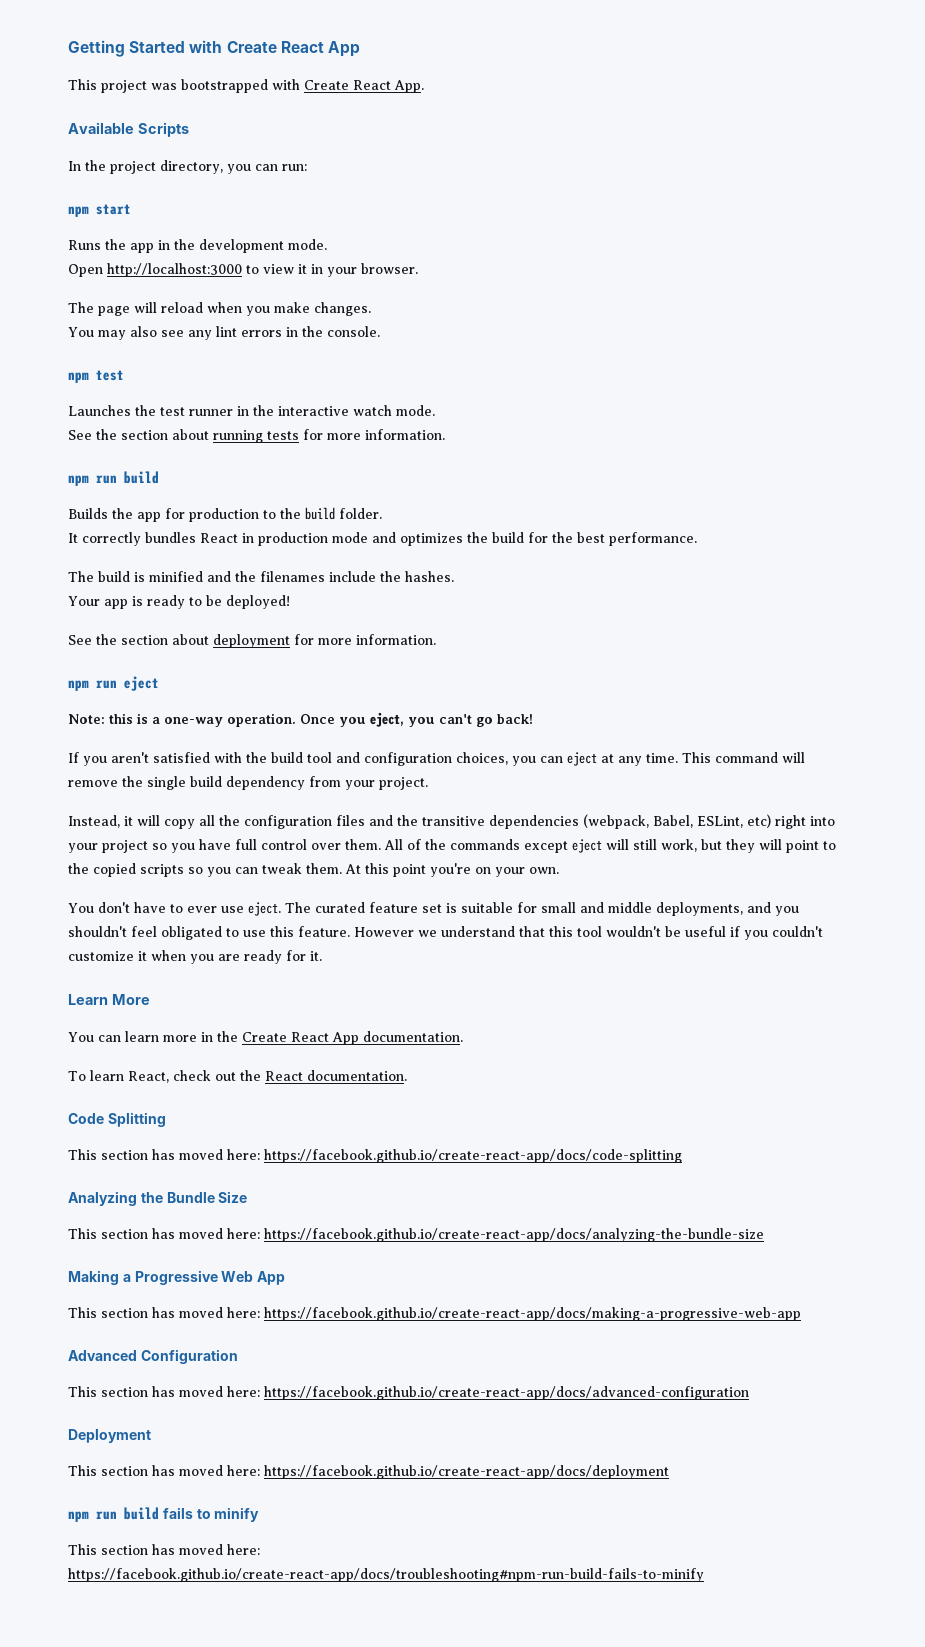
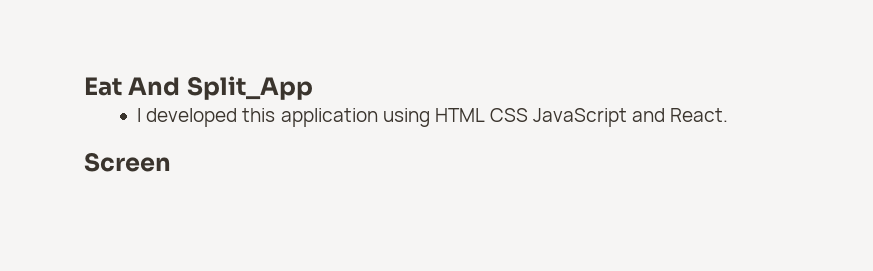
- Getting Started with Create React App
- This project was bootstrapped with Create React App.
- Available Scripts
- In the project directory, you can run:
- npm start
- Runs the app in the development mode.
- Open http://localhost:3000 to view it in your browser.
- The page will reload when you make changes.
- You may also see any lint errors in the console.
- npm test
- Launches the test runner in the interactive watch mode.
- See the section about running tests for more information.
- npm run build
- Builds the app for production to the build folder.
- It correctly bundles React in production mode and optimizes the build for the best performance.
- The build is minified and the filenames include the hashes.
- Your app is ready to be deployed!
- See the section about deployment for more information.
- npm run eject
- Note: this is a one-way operation. Once you eject, you can't go back!
- If you aren't satisfied with the build tool and configuration choices, you can eject at any time. This command will remove the single build dependency from your project.
- Instead, it will copy all the configuration files and the transitive dependencies (webpack, Babel, ESLint, etc) right into your project so you have full control over them. All of the commands except eject will still work, but they will point to the copied scripts so you can tweak them. At this point you're on your own.
- You don't have to ever use eject. The curated feature set is suitable for small and middle deployments, and you shouldn't feel obligated to use this feature. However we understand that this tool wouldn't be useful if you couldn't customize it when you are ready for it.
- Learn More
- You can learn more in the Create React App documentation.
- To learn React, check out the React documentation.
- Code Splitting
- This section has moved here: https://facebook.github.io/create-react-app/docs/code-splitting
- Analyzing the Bundle Size
- This section has moved here: https://facebook.github.io/create-react-app/docs/analyzing-the-bundle-size
- Making a Progressive Web App
- This section has moved here: https://facebook.github.io/create-react-app/docs/making-a-progressive-web-app
- Advanced Configuration
- This section has moved here: https://facebook.github.io/create-react-app/docs/advanced-configuration
- Deployment
- This section has moved here: https://facebook.github.io/create-react-app/docs/deployment
- npm run build fails to minify
- This section has moved here: https://facebook.github.io/create-react-app/docs/troubleshooting#npm-run-build-fails-to-minify
+ Eat And Split_App
+ I developed this application using HTML CSS JavaScript and React.
+ Screen

